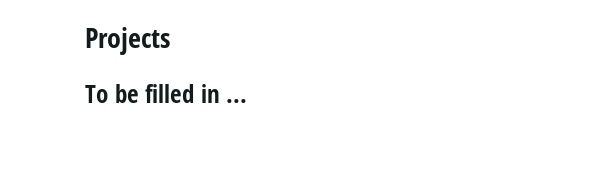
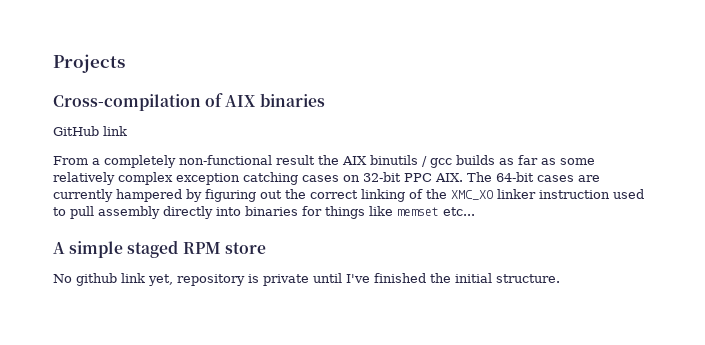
- To be filled in ...
+ Cross-compilation of AIX binaries
+ GitHub link
+ From a completely non-functional result the AIX binutils / gcc builds as far as some relatively complex exception catching cases on 32-bit PPC AIX. The 64-bit cases are currently hampered by figuring out the correct linking of the XMC_XO linker instruction used to pull assembly directly into binaries for things like memset etc...
+ A simple staged RPM store
+ No github link yet, repository is private until I've finished the initial structure.

